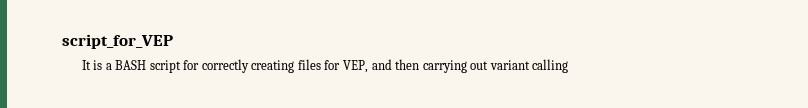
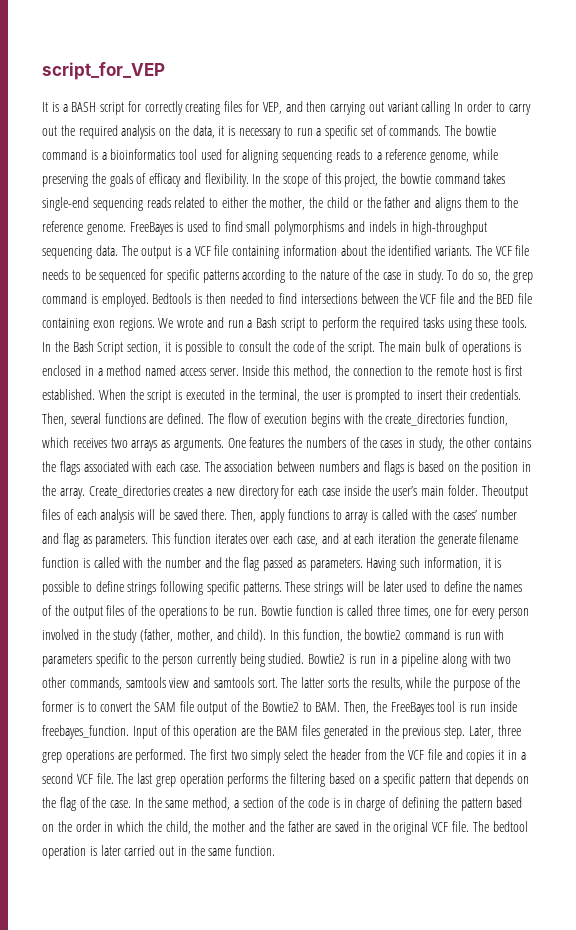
- It is a BASH script for correctly creating files for VEP, and then carrying out variant calling
+ It is a BASH script for correctly creating files for VEP, and then carrying out variant calling In order to carry out the required analysis on the data, it is necessary to run a specific set of commands. The bowtie command is a bioinformatics tool used for aligning sequencing reads to a reference genome, while preserving the goals of efficacy and flexibility. In the scope of this project, the bowtie command takes single-end sequencing reads related to either the mother, the child or the father and aligns them to the reference genome. FreeBayes is used to find small polymorphisms and indels in high-throughput sequencing data. The output is a VCF file containing information about the identified variants. The VCF file needs to be sequenced for specific patterns according to the nature of the case in study. To do so, the grep command is employed. Bedtools is then needed to find intersections between the VCF file and the BED file containing exon regions. We wrote and run a Bash script to perform the required tasks using these tools. In the Bash Script section, it is possible to consult the code of the script. The main bulk of operations is enclosed in a method named access server. Inside this method, the connection to the remote host is first established. When the script is executed in the terminal, the user is prompted to insert their credentials. Then, several functions are defined. The flow of execution begins with the create_directories function, which receives two arrays as arguments. One features the numbers of the cases in study, the other contains the flags associated with each case. The association between numbers and flags is based on the position in the array. Create_directories creates a new directory for each case inside the user’s main folder. Theoutput files of each analysis will be saved there. Then, apply functions to array is called with the cases’ number and flag as parameters. This function iterates over each case, and at each iteration the generate filename function is called with the number and the flag passed as parameters. Having such information, it is possible to define strings following specific patterns. These strings will be later used to define the names of the output files of the operations to be run. Bowtie function is called three times, one for every person involved in the study (father, mother, and child). In this function, the bowtie2 command is run with parameters specific to the person currently being studied. Bowtie2 is run in a pipeline along with two other commands, samtools view and samtools sort. The latter sorts the results, while the purpose of the former is to convert the SAM file output of the Bowtie2 to BAM. Then, the FreeBayes tool is run inside freebayes_function. Input of this operation are the BAM files generated in the previous step. Later, three grep operations are performed. The first two simply select the header from the VCF file and copies it in a second VCF file. The last grep operation performs the filtering based on a specific pattern that depends on the flag of the case. In the same method, a section of the code is in charge of defining the pattern based on the order in which the child, the mother and the father are saved in the original VCF file. The bedtool operation is later carried out in the same function.

